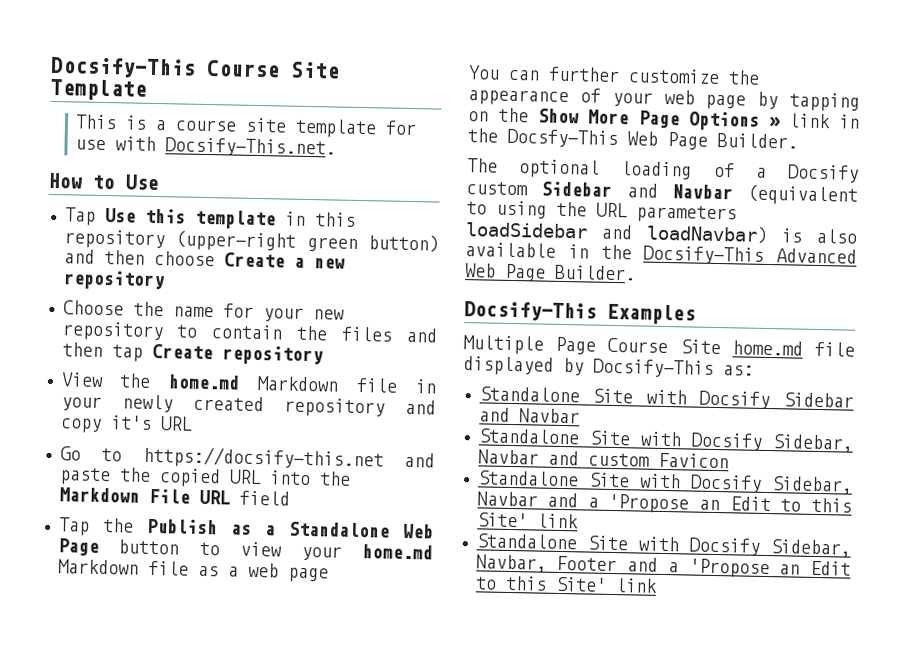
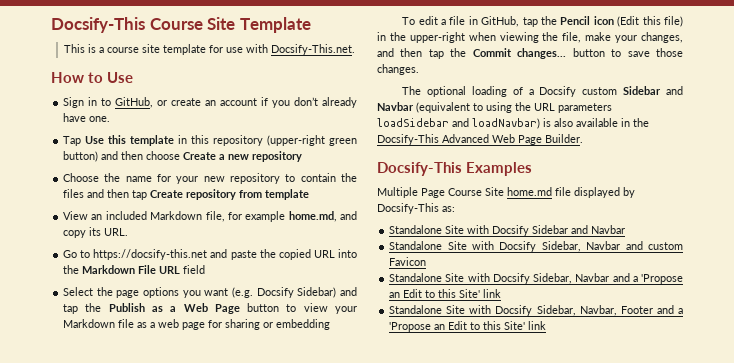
+ Sign in to GitHub, or create an account if you don’t already have one.
- Choose the name for your new repository to contain the files and then tap Create repository
+ Choose the name for your new repository to contain the files and then tap Create repository from template
- View the home.md Markdown file in your newly created repository and copy it's URL
+ View an included Markdown file, for example home.md, and copy its URL.
- Tap the Publish as a Standalone Web Page button to view your home.md Markdown file as a web page
- You can further customize the appearance of your web page by tapping on the Show More Page Options » link in the Docsfy-This Web Page Builder.
+ Select the page options you want (e.g. Docsify Sidebar) and tap the Publish as a Web Page button to view your Markdown file as a web page for sharing or embedding
+ To edit a file in GitHub, tap the Pencil icon (Edit this file) in the upper-right when viewing the file, make your changes, and then tap the Commit changes... button to save those changes.

